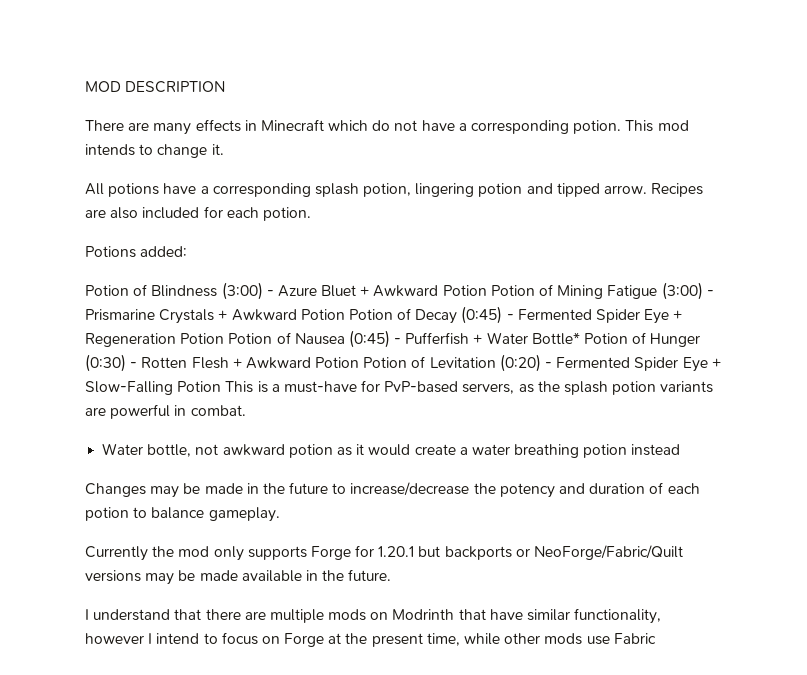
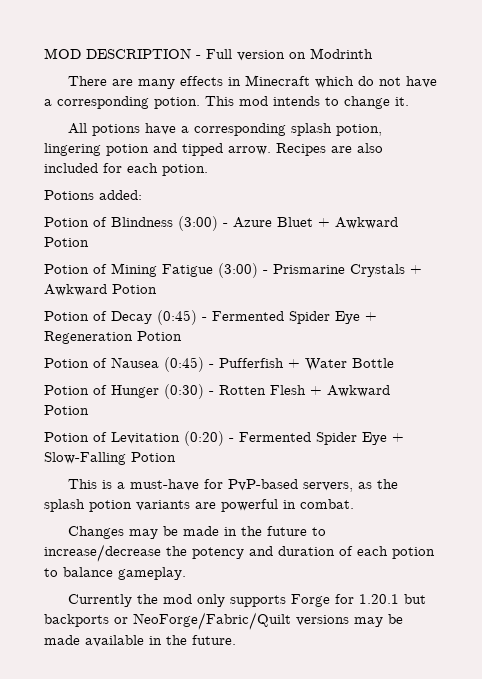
- MOD DESCRIPTION
+ MOD DESCRIPTION - Full version on Modrinth
- Potion of Blindness (3:00) - Azure Bluet + Awkward Potion Potion of Mining Fatigue (3:00) - Prismarine Crystals + Awkward Potion Potion of Decay (0:45) - Fermented Spider Eye + Regeneration Potion Potion of Nausea (0:45) - Pufferfish + Water Bottle* Potion of Hunger (0:30) - Rotten Flesh + Awkward Potion Potion of Levitation (0:20) - Fermented Spider Eye + Slow-Falling Potion This is a must-have for PvP-based servers, as the splash potion variants are powerful in combat.
+ Potion of Blindness (3:00) - Azure Bluet + Awkward Potion
+ Potion of Mining Fatigue (3:00) - Prismarine Crystals + Awkward Potion
+ Potion of Decay (0:45) - Fermented Spider Eye + Regeneration Potion
+ Potion of Nausea (0:45) - Pufferfish + Water Bottle
+ Potion of Hunger (0:30) - Rotten Flesh + Awkward Potion
+ Potion of Levitation (0:20) - Fermented Spider Eye + Slow-Falling Potion
+ This is a must-have for PvP-based servers, as the splash potion variants are powerful in combat.
- Water bottle, not awkward potion as it would create a water breathing potion instead
- I understand that there are multiple mods on Modrinth that have similar functionality, however I intend to focus on Forge at the present time, while other mods use Fabric

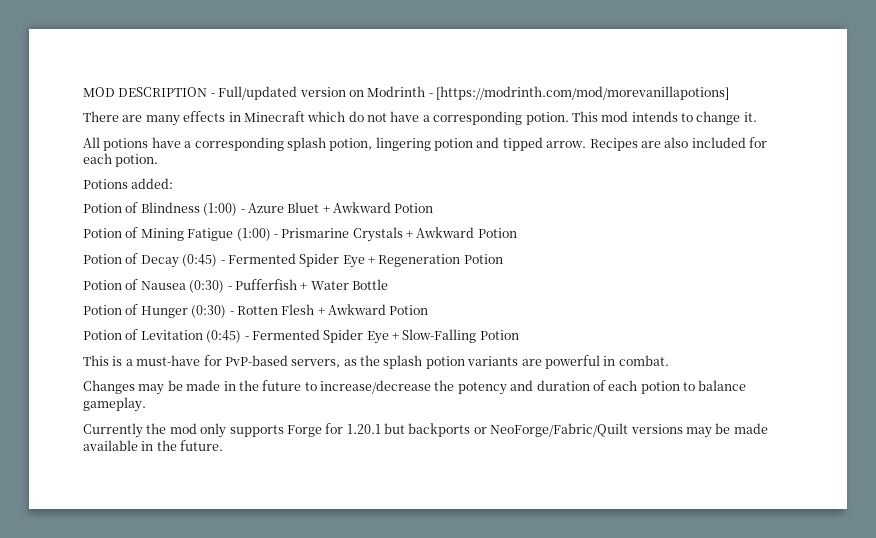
- MOD DESCRIPTION - Full version on Modrinth
+ MOD DESCRIPTION - Full/updated version on Modrinth - [https://modrinth.com/mod/morevanillapotions]
- Potion of Blindness (3:00) - Azure Bluet + Awkward Potion
+ Potion of Blindness (1:00) - Azure Bluet + Awkward Potion
- Potion of Mining Fatigue (3:00) - Prismarine Crystals + Awkward Potion
+ Potion of Mining Fatigue (1:00) - Prismarine Crystals + Awkward Potion
- Potion of Nausea (0:45) - Pufferfish + Water Bottle
+ Potion of Nausea (0:30) - Pufferfish + Water Bottle
- Potion of Levitation (0:20) - Fermented Spider Eye + Slow-Falling Potion
+ Potion of Levitation (0:45) - Fermented Spider Eye + Slow-Falling Potion

